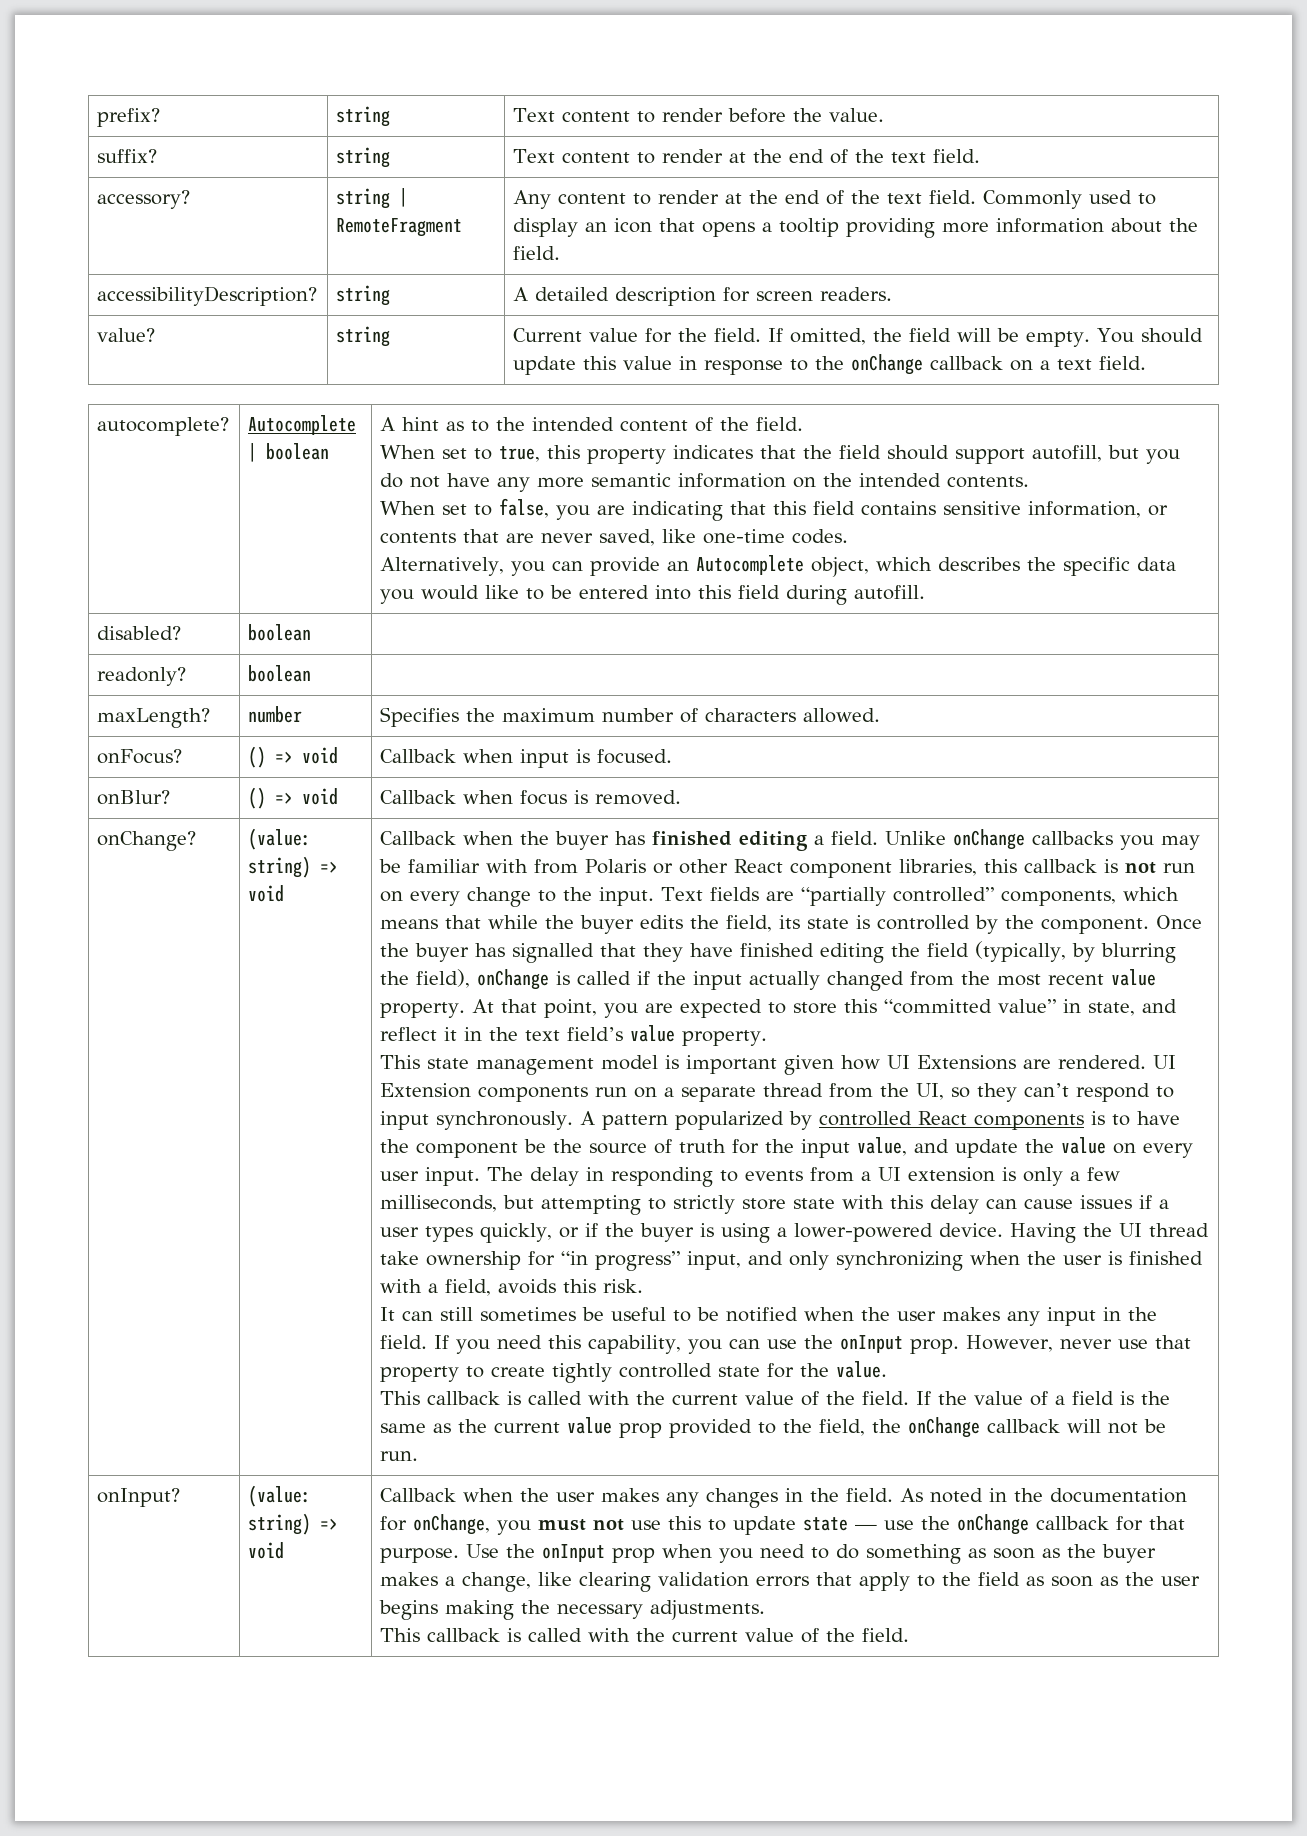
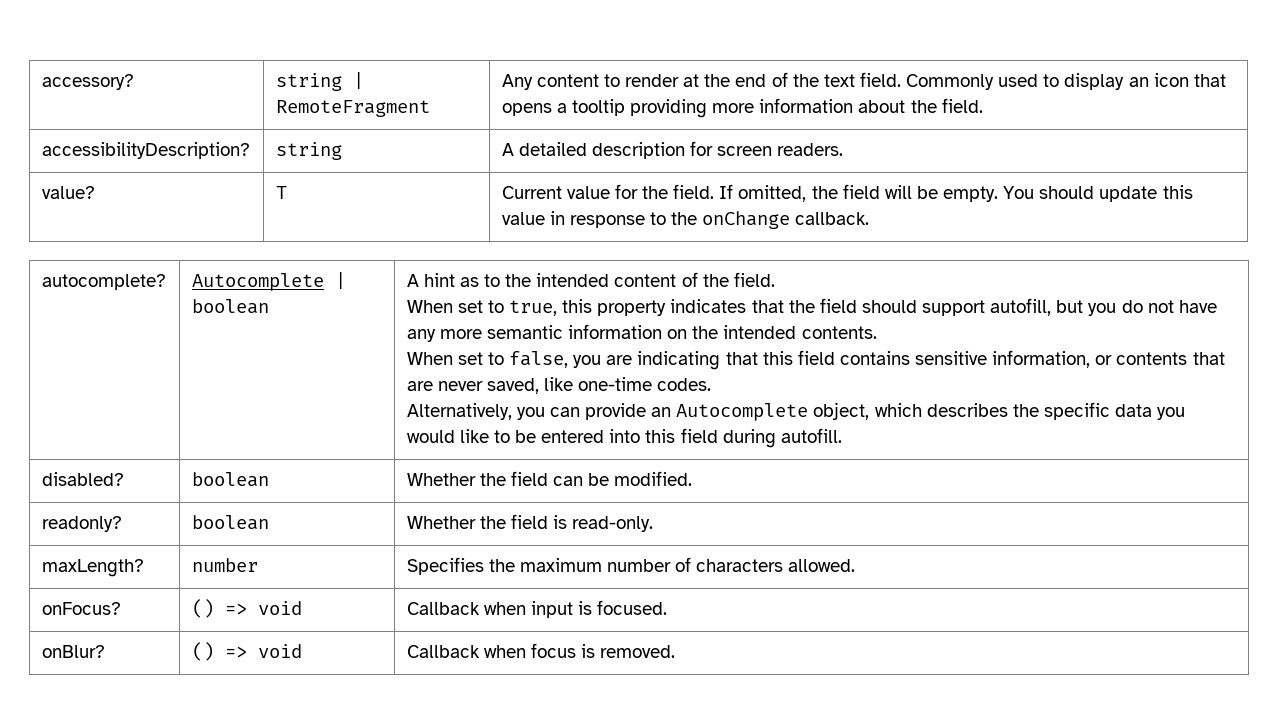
- prefix? | string | Text content to render before the value.
- suffix? | string | Text content to render at the end of the text field.
- value? | string | Current value for the field. If omitted, the field will be empty. You should update this value in response to the onChange callback on a text field.
+ value? | T | Current value for the field. If omitted, the field will be empty. You should update this value in response to the onChange callback.
- disabled? | boolean |
- readonly? | boolean |
+ disabled? | boolean | Whether the field can be modified.
+ readonly? | boolean | Whether the field is read-only.
- onChange? | (value: string) => void | Callback when the buyer has finished editing a field. Unlike onChange callbacks you may be familiar with from Polaris or other React component libraries, this callback is not run on every change to the input. Text fields are “partially controlled” components, which means that while the buyer edits the field, its state is controlled by the component. Once the buyer has signalled that they have finished editing the field (typically, by blurring the field), onChange is called if the input actually changed from the most recent value property. At that point, you are expected to store this “committed value” in state, and reflect it in the text field’s value property.
- This state management model is important given how UI Extensions are rendered. UI Extension components run on a separate thread from the UI, so they can’t respond to input synchronously. A pattern popularized by controlled React components is to have the component be the source of truth for the input value, and update the value on every user input. The delay in responding to events from a UI extension is only a few milliseconds, but attempting to strictly store state with this delay can cause issues if a user types quickly, or if the buyer is using a lower-powered device. Having the UI thread take ownership for “in progress” input, and only synchronizing when the user is finished with a field, avoids this risk.
- It can still sometimes be useful to be notified when the user makes any input in the field. If you need this capability, you can use the onInput prop. However, never use that property to create tightly controlled state for the value.
- This callback is called with the current value of the field. If the value of a field is the same as the current value prop provided to the field, the onChange callback will not be run.
- onInput? | (value: string) => void | Callback when the user makes any changes in the field. As noted in the documentation for onChange, you must not use this to update state — use the onChange callback for that purpose. Use the onInput prop when you need to do something as soon as the buyer makes a change, like clearing validation errors that apply to the field as soon as the user begins making the necessary adjustments.
- This callback is called with the current value of the field.

